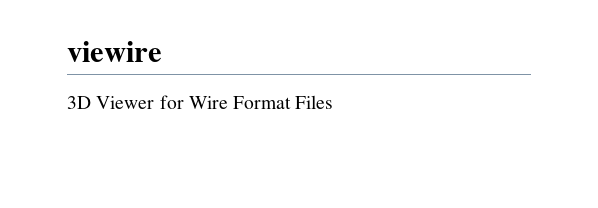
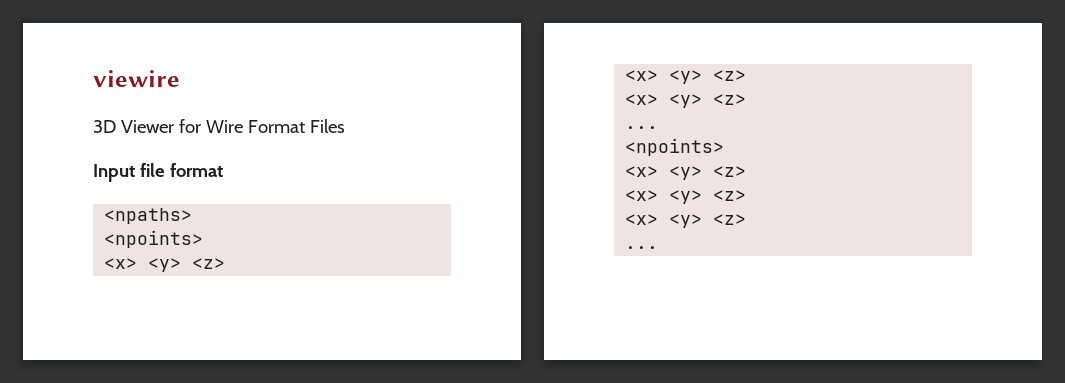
+ Input file format
+ <npaths>
+ <npoints>
+ <x> <y> <z>
+ <x> <y> <z>
+ <x> <y> <z>
+ ...
+ <npoints>
+ <x> <y> <z>
+ <x> <y> <z>
+ <x> <y> <z>
+ ...

